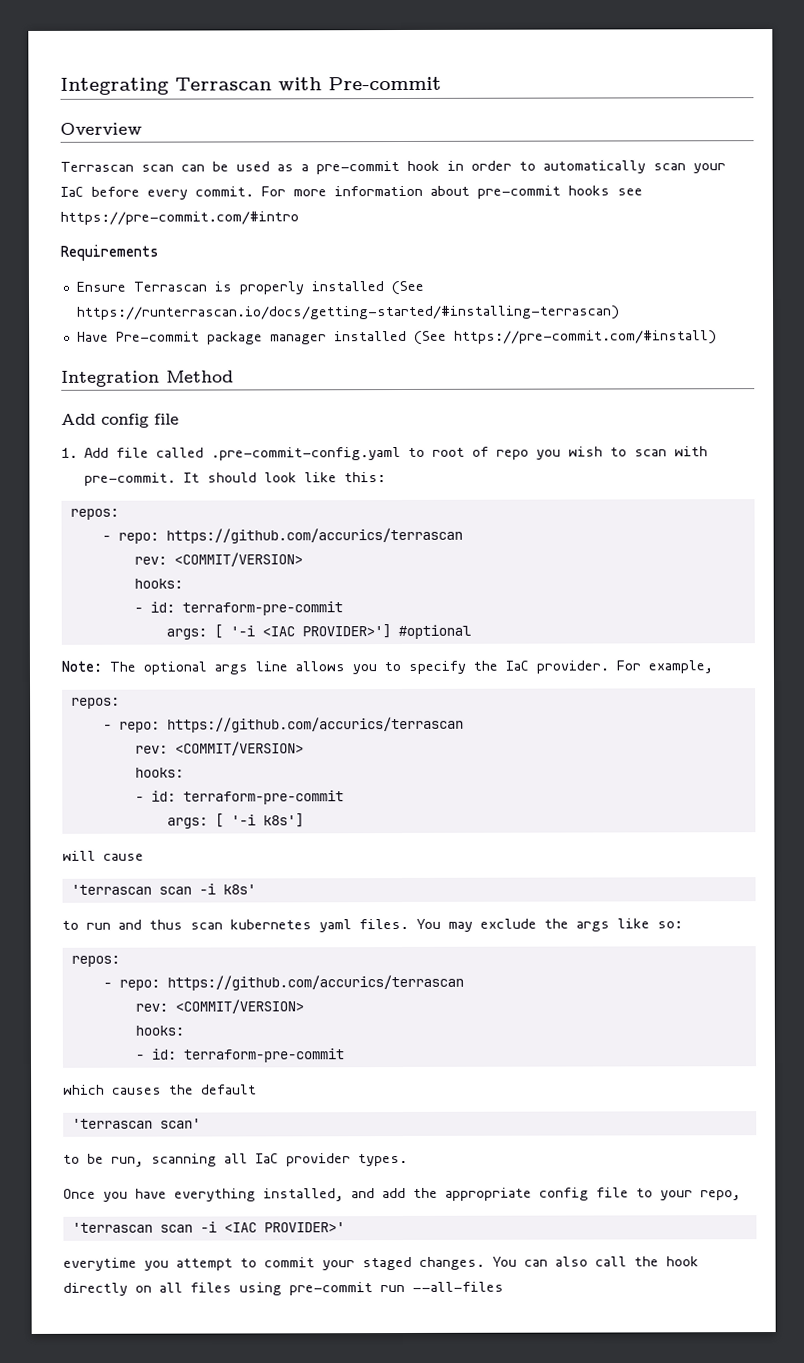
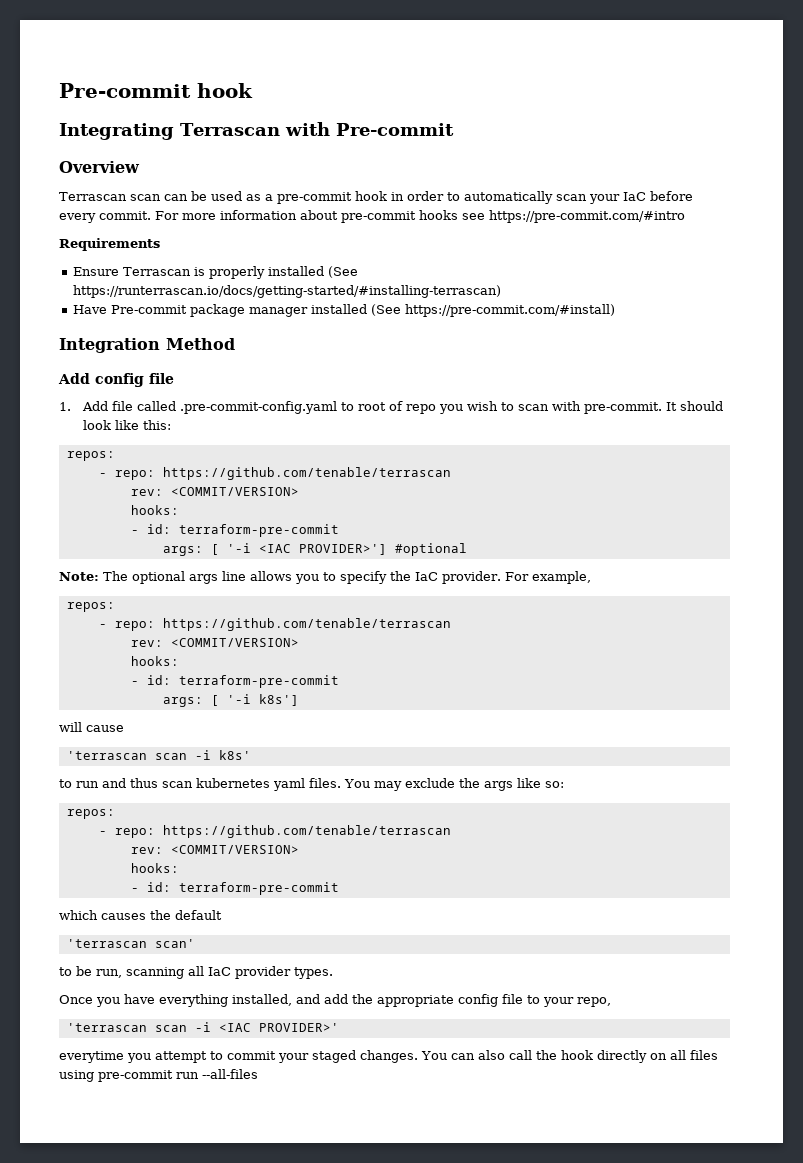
+ Pre-commit hook
  It should look like this:
  repos:
- - repo: https://github.com/accurics/terrascan
+ - repo: https://github.com/tenable/terrascan
  For example,
  repos:
- - repo: https://github.com/accurics/terrascan
+ - repo: https://github.com/tenable/terrascan
  You may exclude the args like so:
  repos:
- - repo: https://github.com/accurics/terrascan
+ - repo: https://github.com/tenable/terrascan

